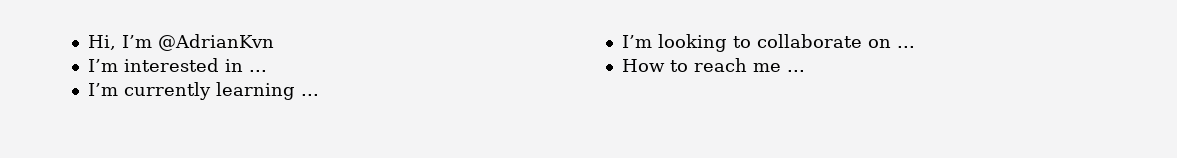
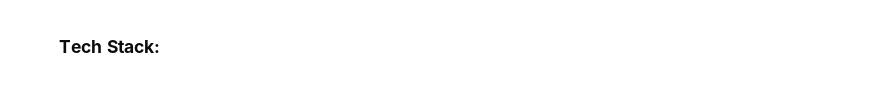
- Hi, I’m @AdrianKvn
- I’m interested in ...
- I’m currently learning ...
- I’m looking to collaborate on ...
- How to reach me ...
+ Tech Stack:

